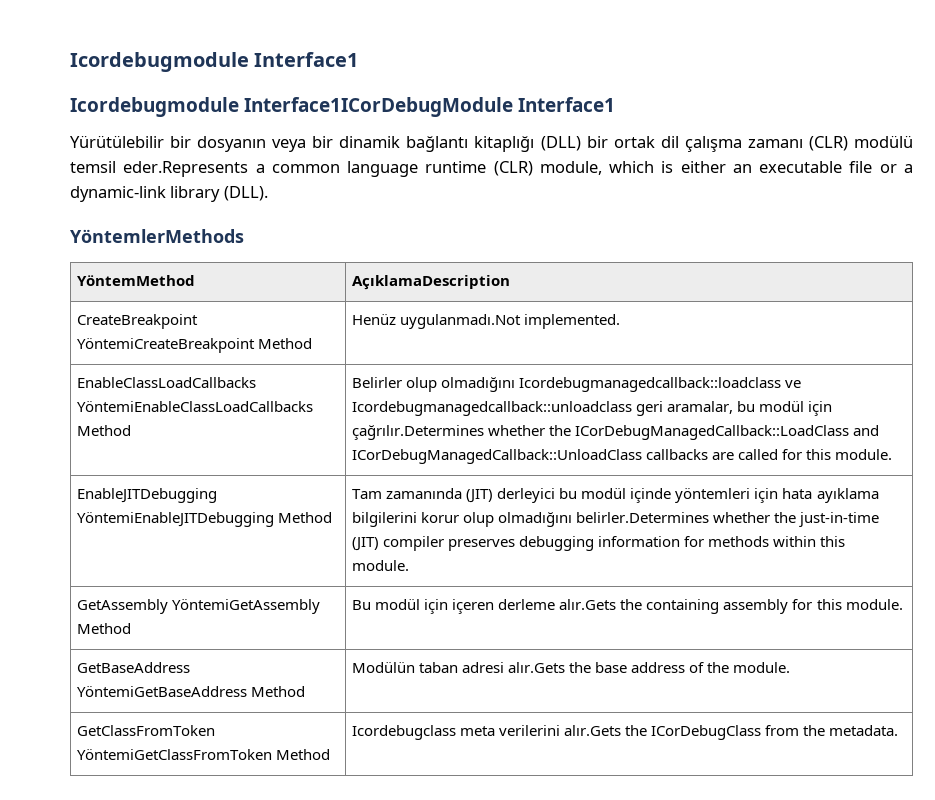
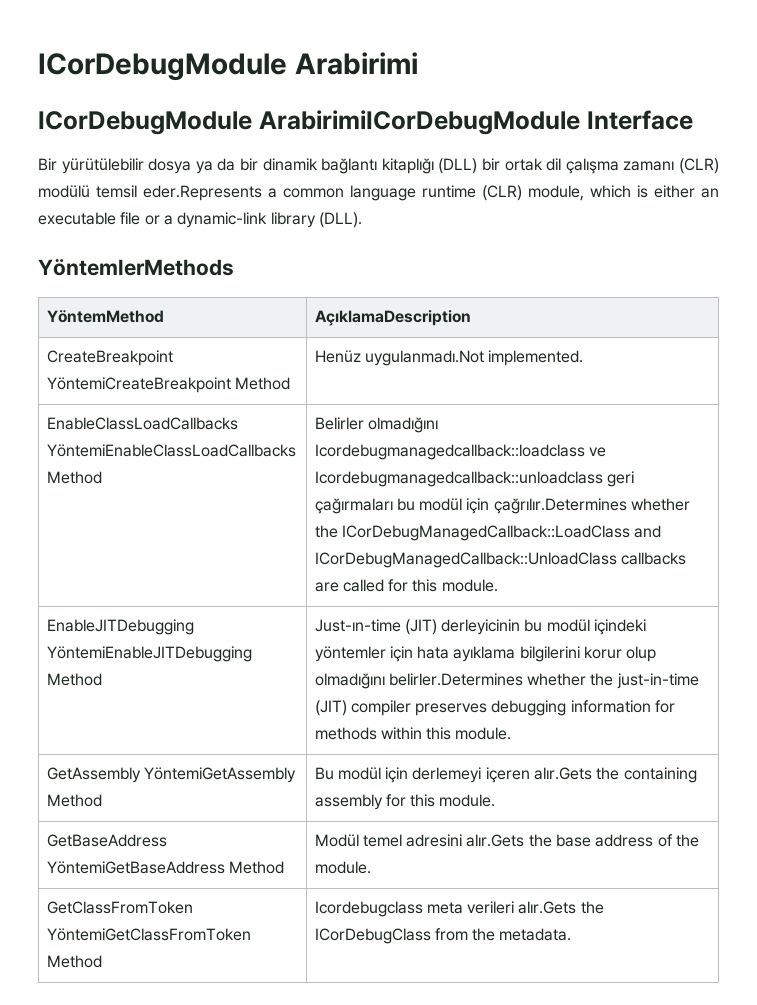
- Icordebugmodule Interface1
- Icordebugmodule Interface1ICorDebugModule Interface1
- Yürütülebilir bir dosyanın veya bir dinamik bağlantı kitaplığı (DLL) bir ortak dil çalışma zamanı (CLR) modülü temsil eder.Represents a common language runtime (CLR) module, which is either an executable file or a dynamic-link library (DLL).
+ ICorDebugModule Arabirimi
+ ICorDebugModule ArabirimiICorDebugModule Interface
+ Bir yürütülebilir dosya ya da bir dinamik bağlantı kitaplığı (DLL) bir ortak dil çalışma zamanı (CLR) modülü temsil eder.Represents a common language runtime (CLR) module, which is either an executable file or a dynamic-link library (DLL).
- EnableClassLoadCallbacks YöntemiEnableClassLoadCallbacks Method | Belirler olup olmadığını Icordebugmanagedcallback::loadclass ve Icordebugmanagedcallback::unloadclass geri aramalar, bu modül için çağrılır.Determines whether the ICorDebugManagedCallback::LoadClass and ICorDebugManagedCallback::UnloadClass callbacks are called for this module.
+ EnableClassLoadCallbacks YöntemiEnableClassLoadCallbacks Method | Belirler olmadığını Icordebugmanagedcallback::loadclass ve Icordebugmanagedcallback::unloadclass geri çağırmaları bu modül için çağrılır.Determines whether the ICorDebugManagedCallback::LoadClass and ICorDebugManagedCallback::UnloadClass callbacks are called for this module.
- EnableJITDebugging YöntemiEnableJITDebugging Method | Tam zamanında (JIT) derleyici bu modül içinde yöntemleri için hata ayıklama bilgilerini korur olup olmadığını belirler.Determines whether the just-in-time (JIT) compiler preserves debugging information for methods within this module.
+ EnableJITDebugging YöntemiEnableJITDebugging Method | Just-ın-time (JIT) derleyicinin bu modül içindeki yöntemler için hata ayıklama bilgilerini korur olup olmadığını belirler.Determines whether the just-in-time (JIT) compiler preserves debugging information for methods within this module.
- GetAssembly YöntemiGetAssembly Method | Bu modül için içeren derleme alır.Gets the containing assembly for this module.
+ GetAssembly YöntemiGetAssembly Method | Bu modül için derlemeyi içeren alır.Gets the containing assembly for this module.
- GetBaseAddress YöntemiGetBaseAddress Method | Modülün taban adresi alır.Gets the base address of the module.
+ GetBaseAddress YöntemiGetBaseAddress Method | Modül temel adresini alır.Gets the base address of the module.
- GetClassFromToken YöntemiGetClassFromToken Method | Icordebugclass meta verilerini alır.Gets the ICorDebugClass from the metadata.
+ GetClassFromToken YöntemiGetClassFromToken Method | Icordebugclass meta verileri alır.Gets the ICorDebugClass from the metadata.

